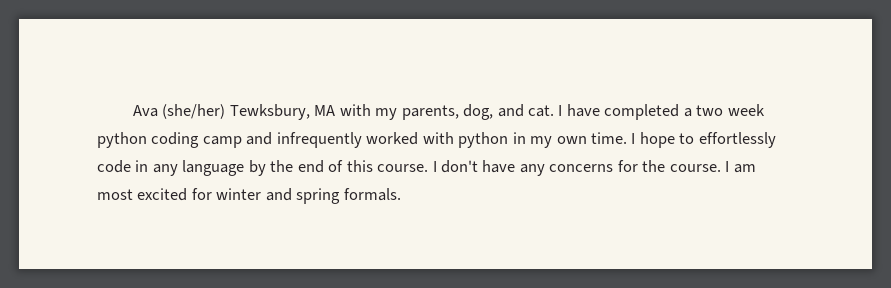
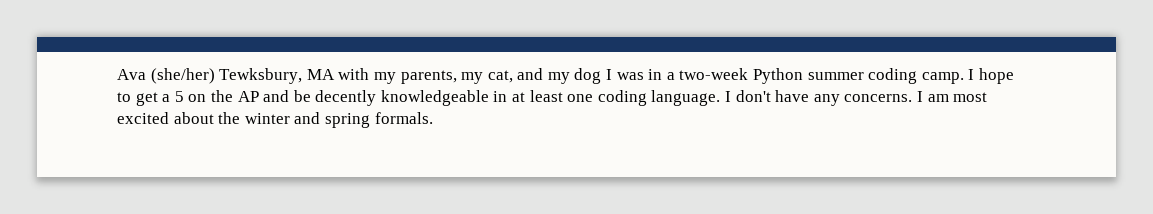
- Ava (she/her) Tewksbury, MA with my parents, dog, and cat. I have completed a two week python coding camp and infrequently worked with python in my own time. I hope to effortlessly code in any language by the end of this course. I don't have any concerns for the course.
+ Ava (she/her) Tewksbury, MA with my parents, my cat, and my dog I was in a two-week Python summer coding camp. I hope to get a 5 on the AP and be decently knowledgeable in at least one coding language. I don't have any concerns.
- I am most excited for winter and spring formals.
+ I am most excited about the winter and spring formals.

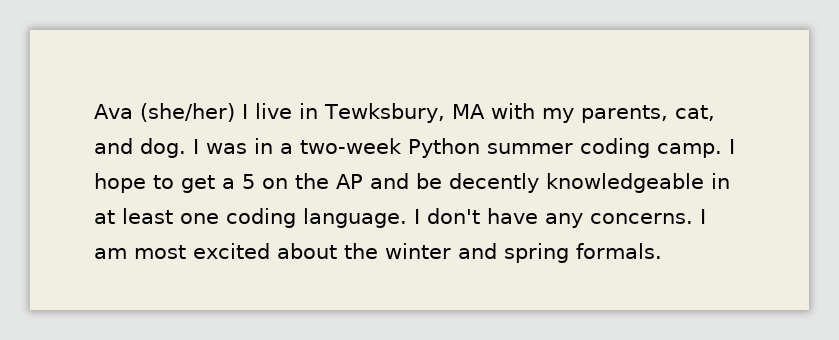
- Ava (she/her) Tewksbury, MA with my parents, my cat, and my dog I was in a two-week Python summer coding camp.
+ Ava (she/her) I live in Tewksbury, MA with my parents, cat, and dog. I was in a two-week Python summer coding camp.

